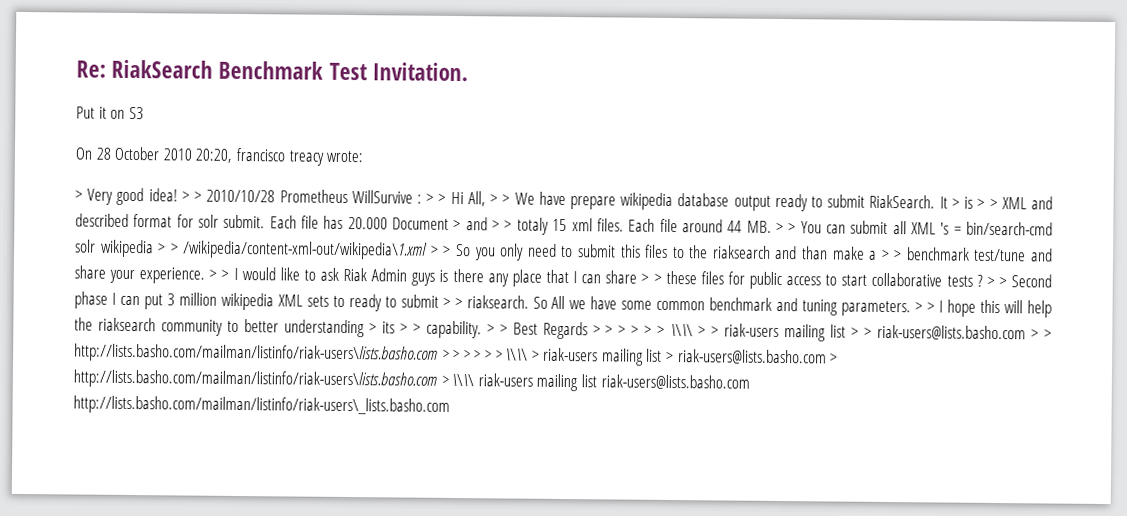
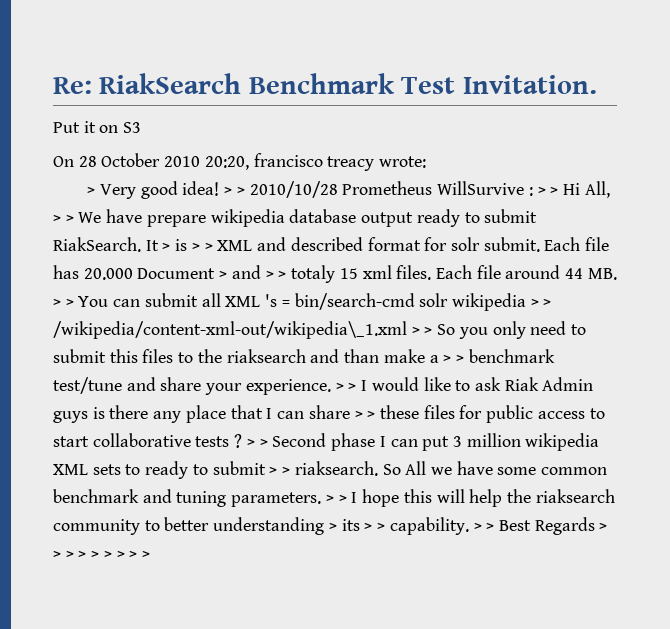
- Each file around 44 MB. > > You can submit all XML 's = bin/search-cmd solr wikipedia > > /wikipedia/content-xml-out/wikipedia\1.xml > > So you only need to submit this files to the riaksearch and than make a > > benchmark test/tune and share your experience.
+ Each file around 44 MB. > > You can submit all XML 's = bin/search-cmd solr wikipedia > > /wikipedia/content-xml-out/wikipedia\_1.xml > > So you only need to submit this files to the riaksearch and than make a > > benchmark test/tune and share your experience.
- > > Best Regards > > > > > > \\\\ > > riak-users mailing list > > riak-users@lists.basho.com > > http://lists.basho.com/mailman/listinfo/riak-users\lists.basho.com > > > > > > \\\\ > riak-users mailing list > riak-users@lists.basho.com > http://lists.basho.com/mailman/listinfo/riak-users\lists.basho.com > \\\\ riak-users mailing list riak-users@lists.basho.com http://lists.basho.com/mailman/listinfo/riak-users\_lists.basho.com
+ > > Best Regards > > > > > > > > >

